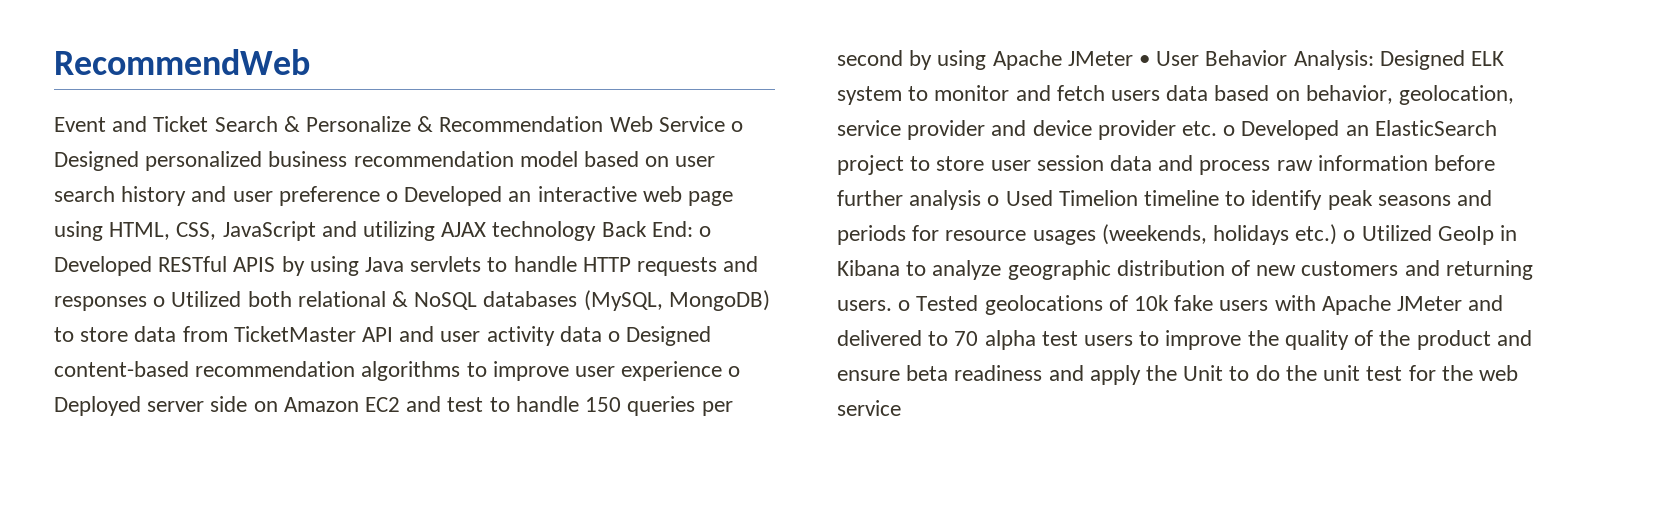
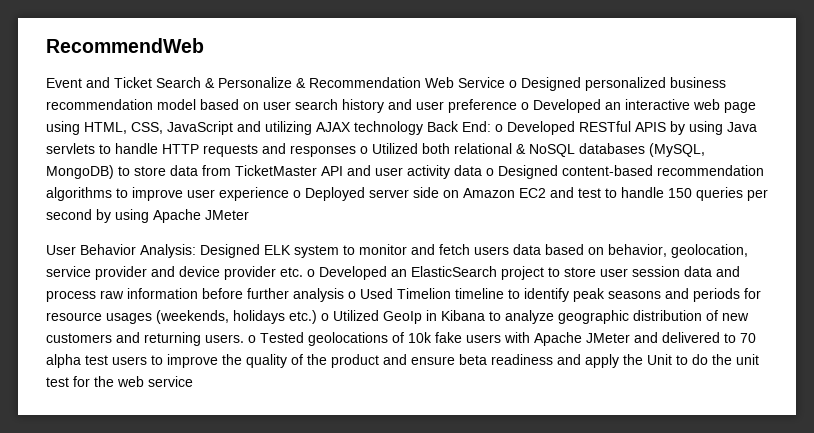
- o Developed RESTful APIS by using Java servlets to handle HTTP requests and responses o Utilized both relational & NoSQL databases (MySQL, MongoDB) to store data from TicketMaster API and user activity data o Designed content-based recommendation algorithms to improve user experience o Deployed server side on Amazon EC2 and test to handle 150 queries per second by using Apache JMeter • User Behavior Analysis:
+ o Developed RESTful APIS by using Java servlets to handle HTTP requests and responses o Utilized both relational & NoSQL databases (MySQL, MongoDB) to store data from TicketMaster API and user activity data o Designed content-based recommendation algorithms to improve user experience o Deployed server side on Amazon EC2 and test to handle 150 queries per second by using Apache JMeter
+ User Behavior Analysis:

